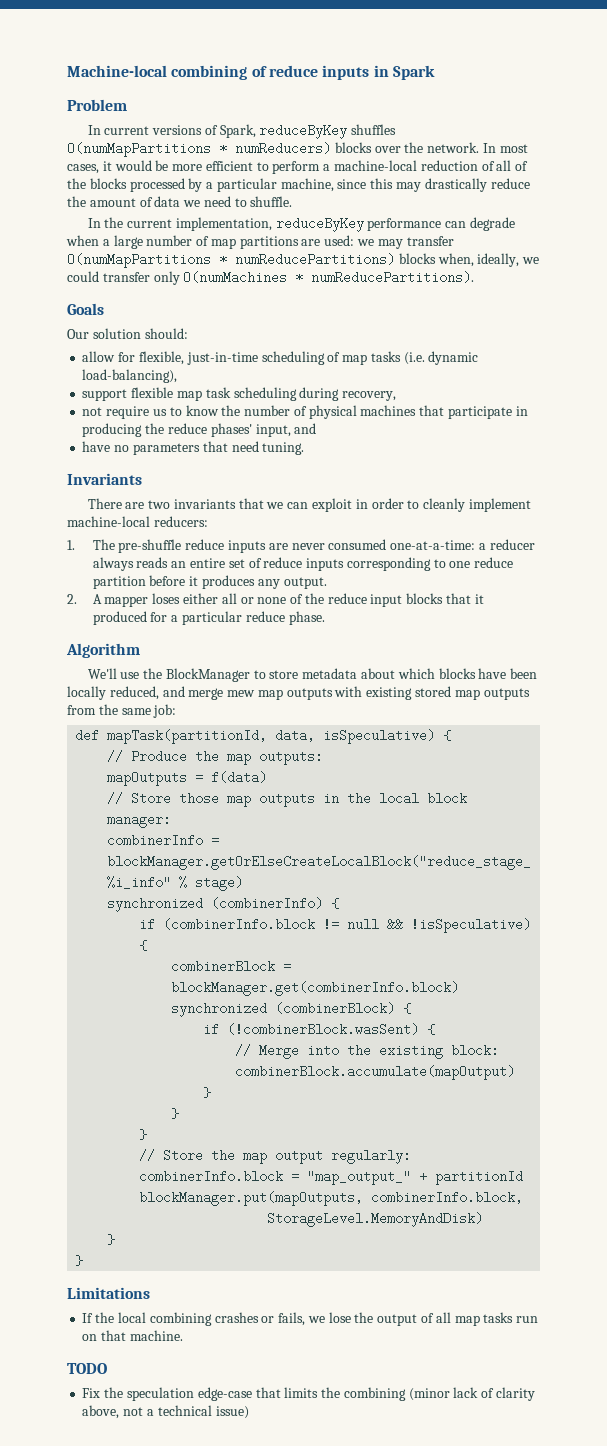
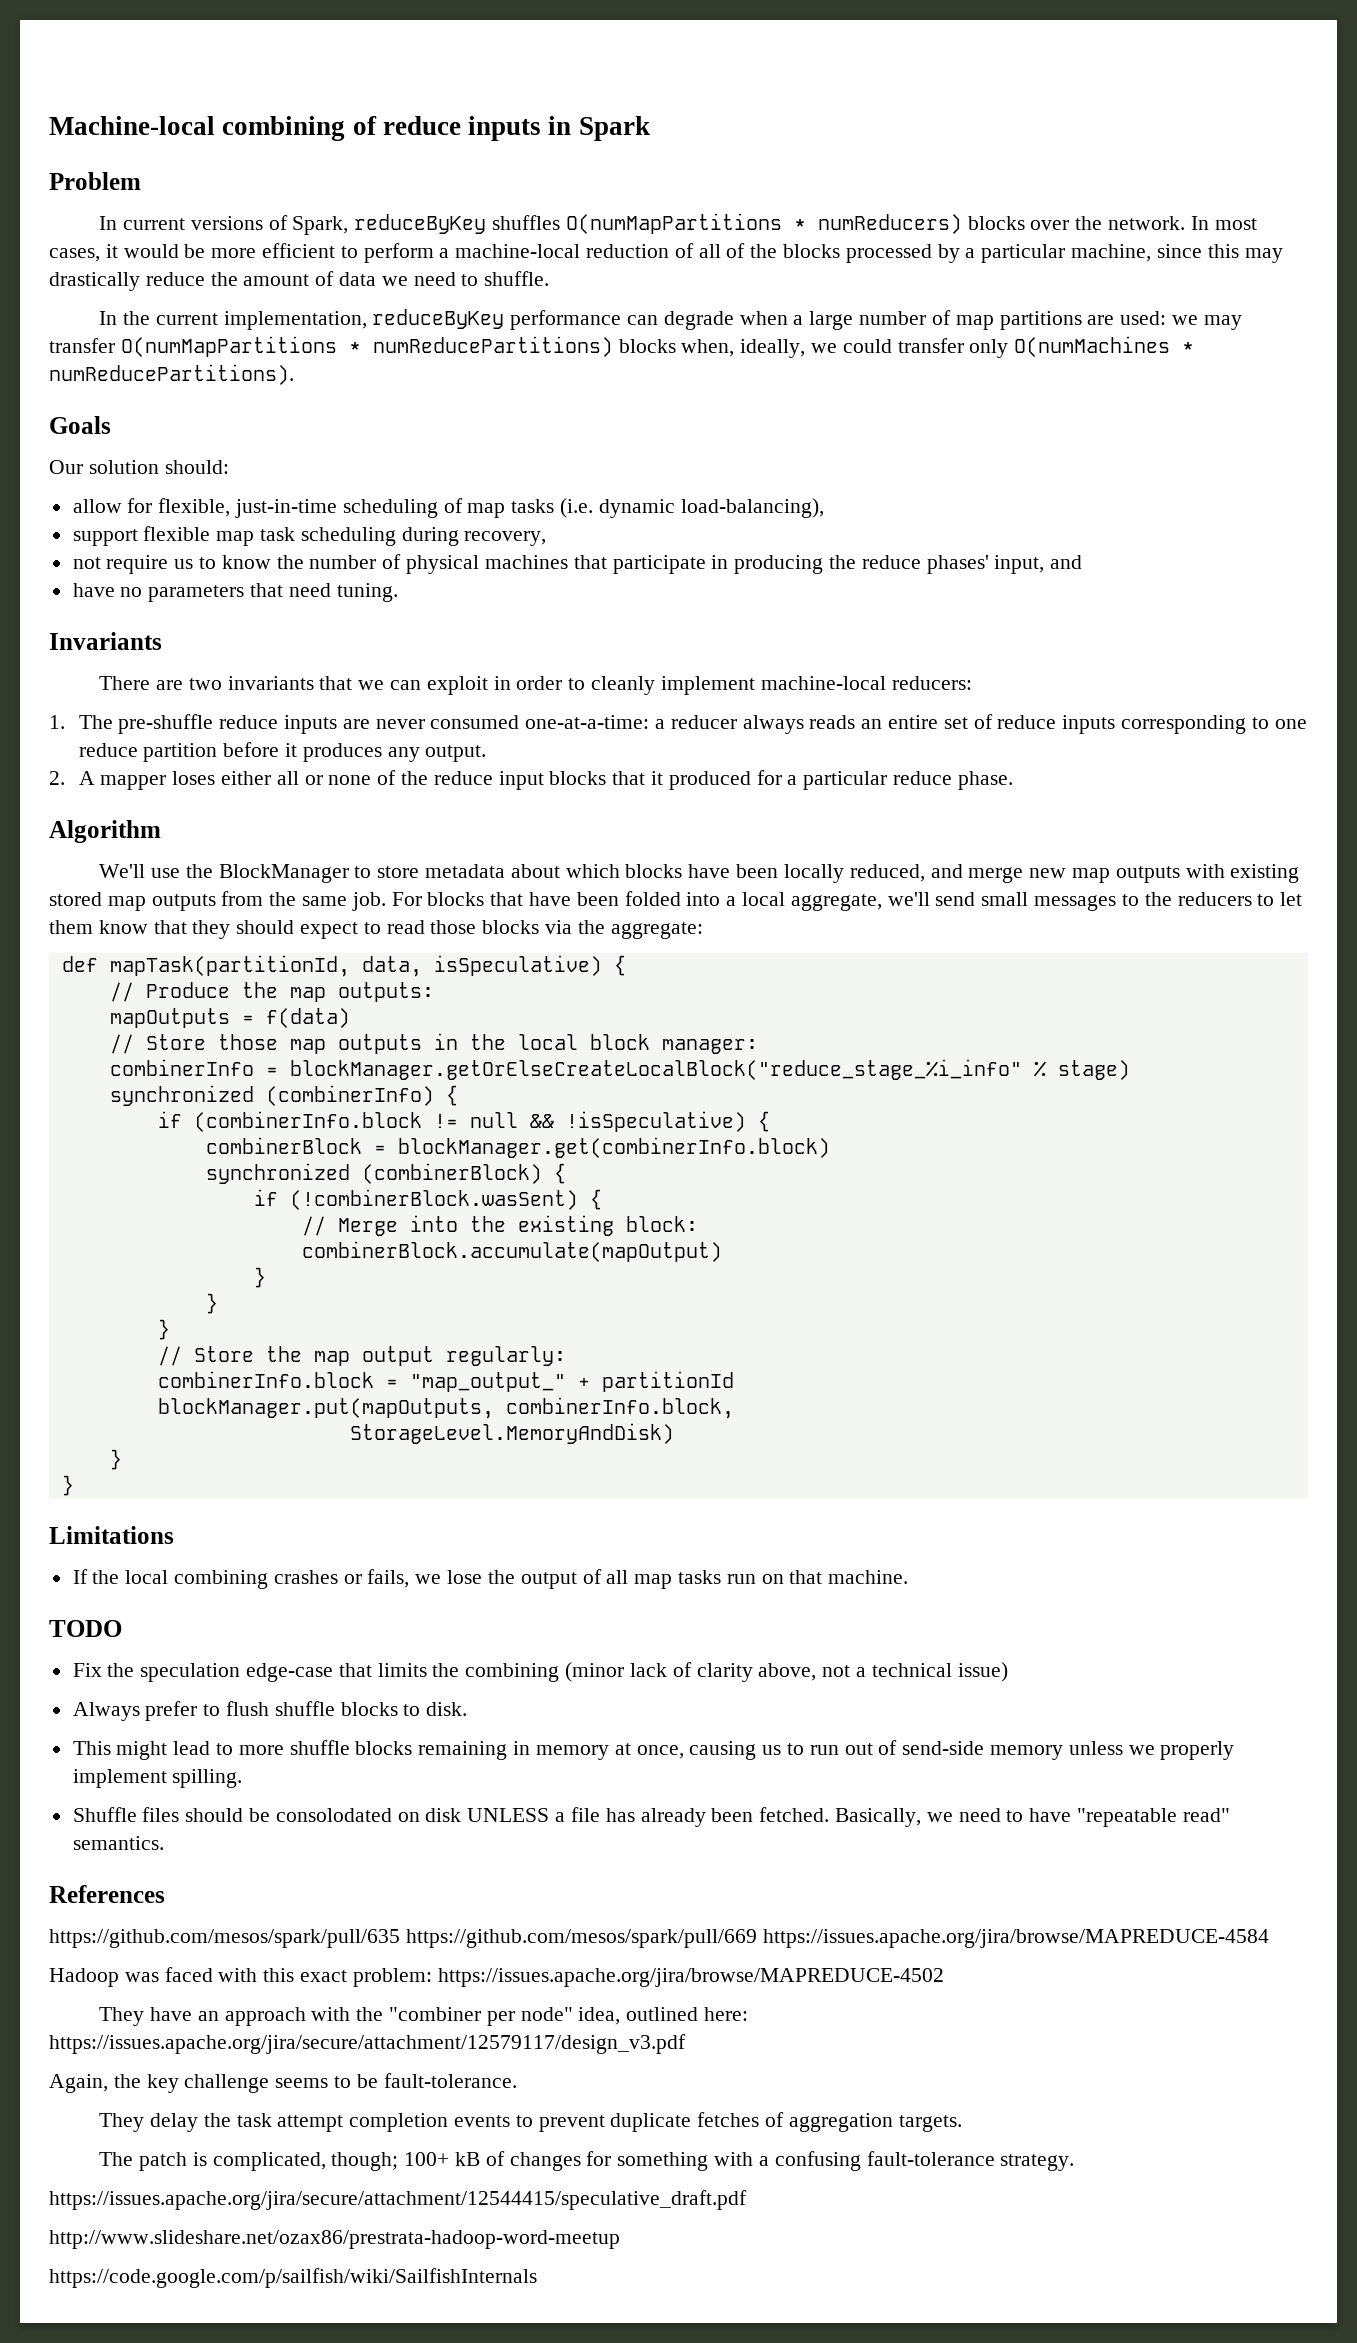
- We'll use the BlockManager to store metadata about which blocks have been locally reduced, and merge mew map outputs with existing stored map outputs from the same job:
+ We'll use the BlockManager to store metadata about which blocks have been locally reduced, and merge new map outputs with existing stored map outputs from the same job. For blocks that have been folded into a local aggregate, we'll send small messages to the reducers to let them know that they should expect to read those blocks via the aggregate:
+ Always prefer to flush shuffle blocks to disk.
+ This might lead to more shuffle blocks remaining in memory at once, causing us to run out of send-side memory unless we properly implement spilling.
+ Shuffle files should be consolodated on disk UNLESS a file has already been fetched. Basically, we need to have "repeatable read" semantics.
+ References
+ https://github.com/mesos/spark/pull/635 https://github.com/mesos/spark/pull/669 https://issues.apache.org/jira/browse/MAPREDUCE-4584
+ Hadoop was faced with this exact problem: https://issues.apache.org/jira/browse/MAPREDUCE-4502
+ They have an approach with the "combiner per node" idea, outlined here: https://issues.apache.org/jira/secure/attachment/12579117/design_v3.pdf
+ Again, the key challenge seems to be fault-tolerance.
+ They delay the task attempt completion events to prevent duplicate fetches of aggregation targets.
+ The patch is complicated, though; 100+ kB of changes for something with a confusing fault-tolerance strategy.
+ https://issues.apache.org/jira/secure/attachment/12544415/speculative_draft.pdf
+ http://www.slideshare.net/ozax86/prestrata-hadoop-word-meetup
+ https://code.google.com/p/sailfish/wiki/SailfishInternals

